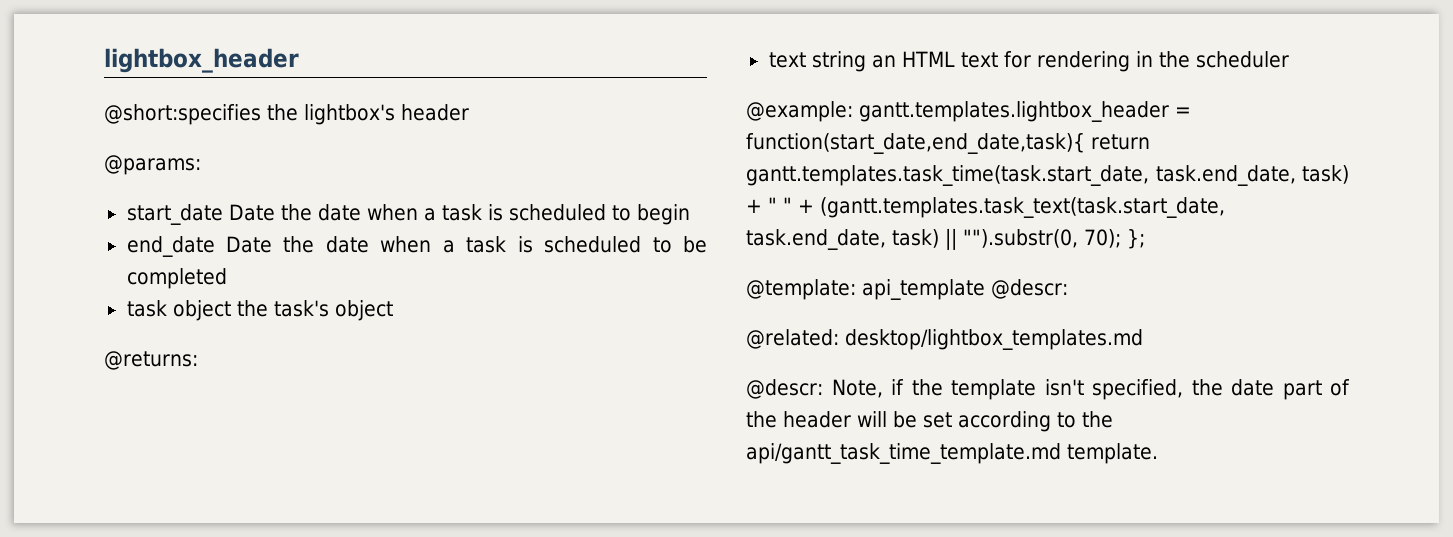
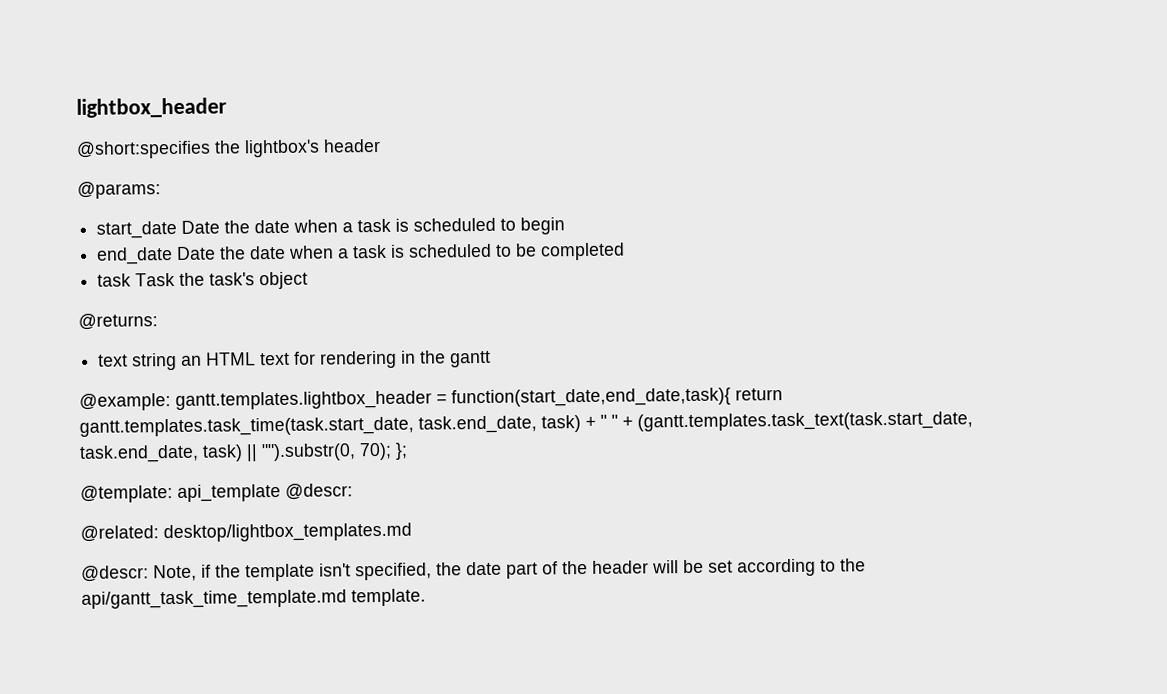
- task object the task's object
+ task Task the task's object
- text string an HTML text for rendering in the scheduler
+ text string an HTML text for rendering in the gantt

